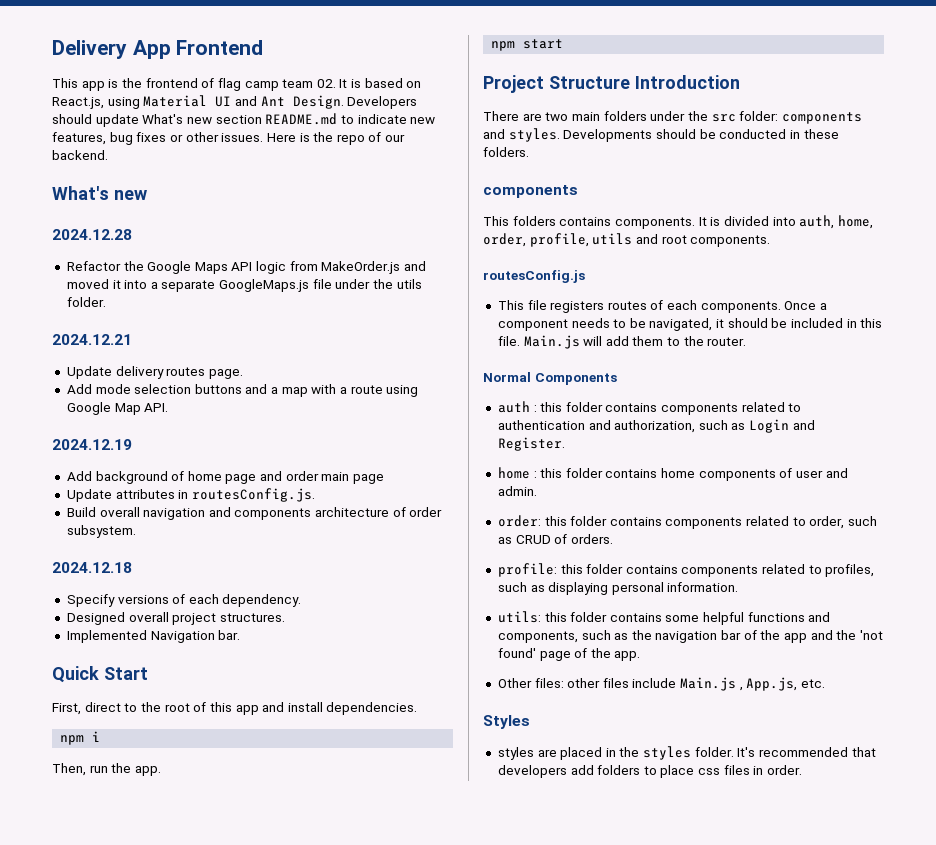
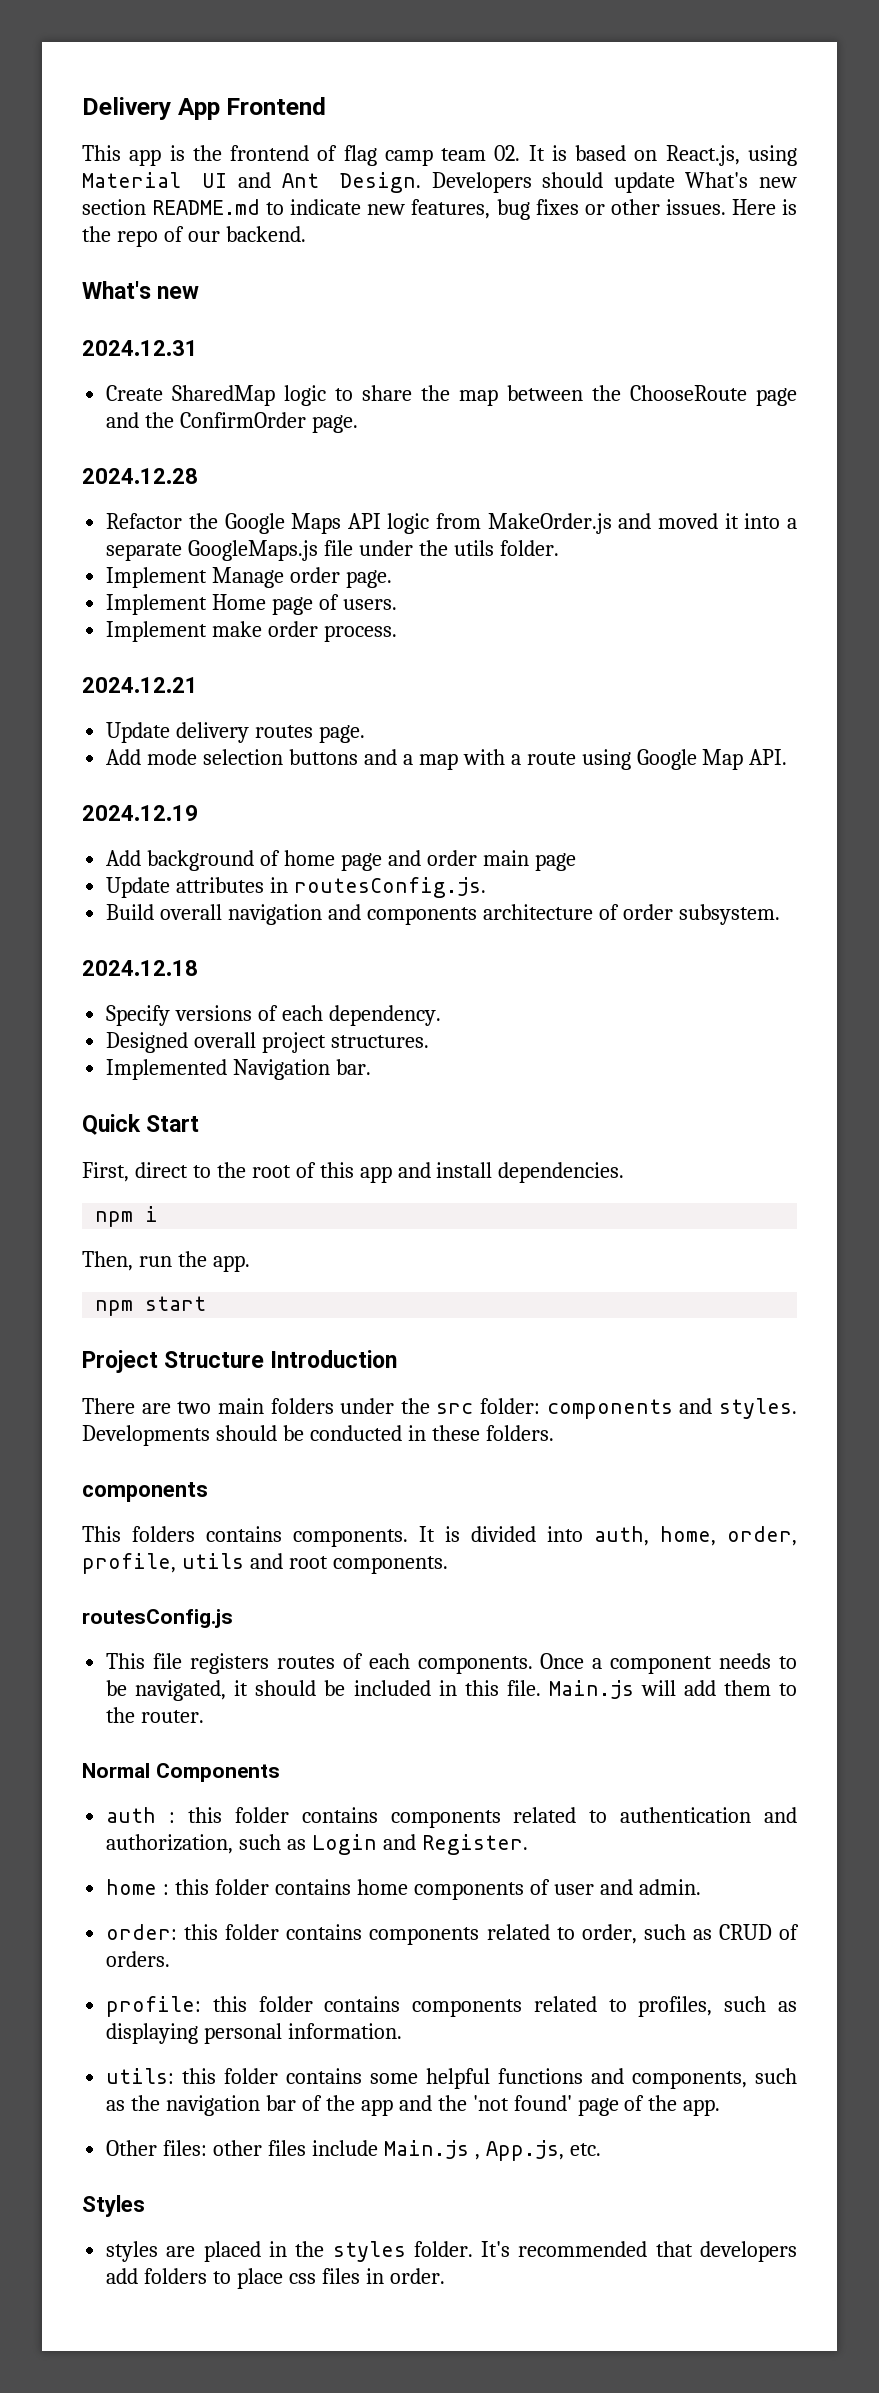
+ 2024.12.31
+ Create SharedMap logic to share the map between the ChooseRoute page and the ConfirmOrder page.
+ Implement Manage order page.
+ Implement Home page of users.
+ Implement make order process.

